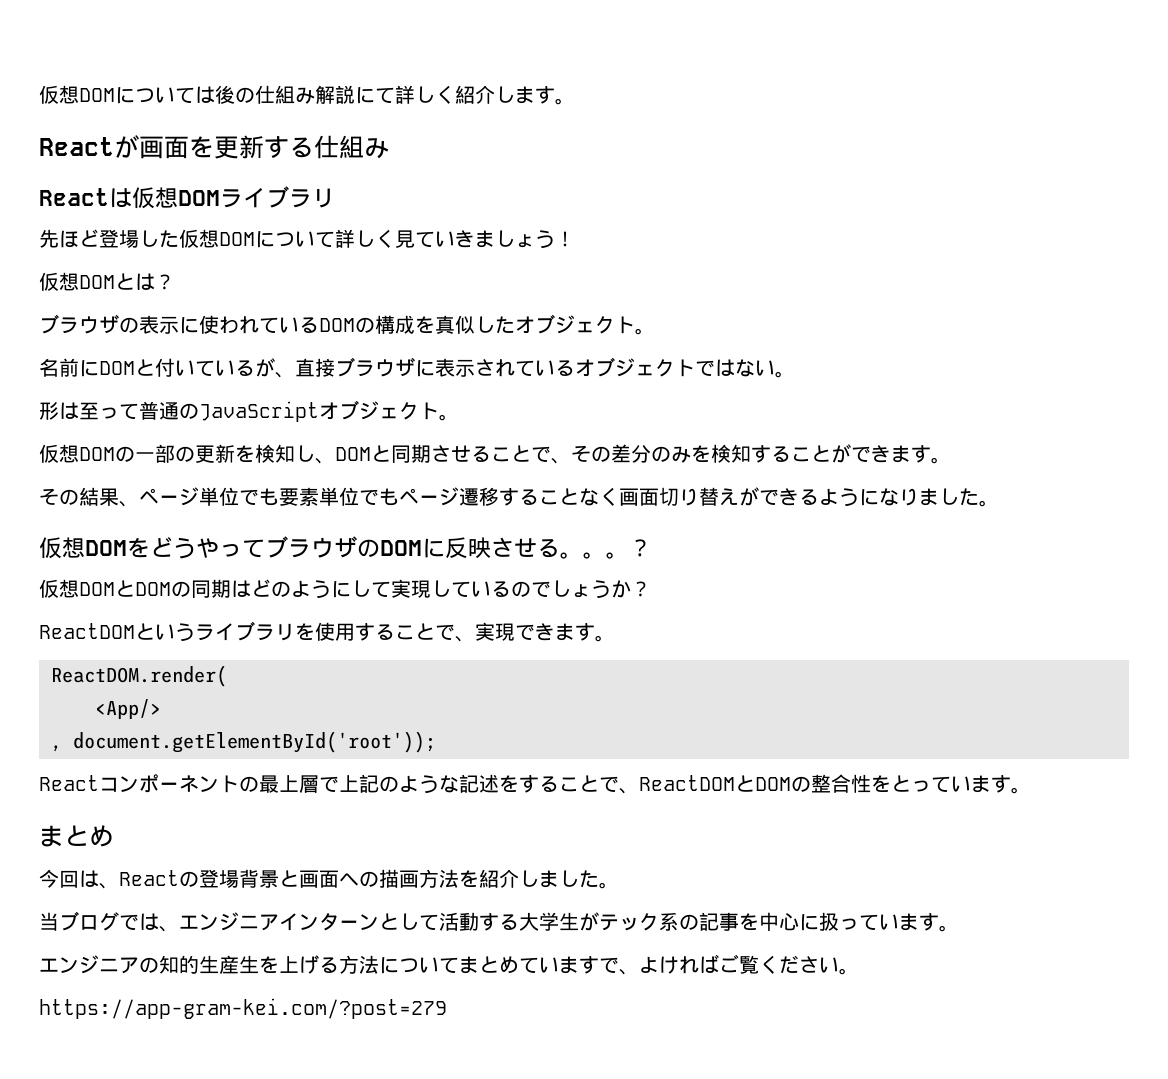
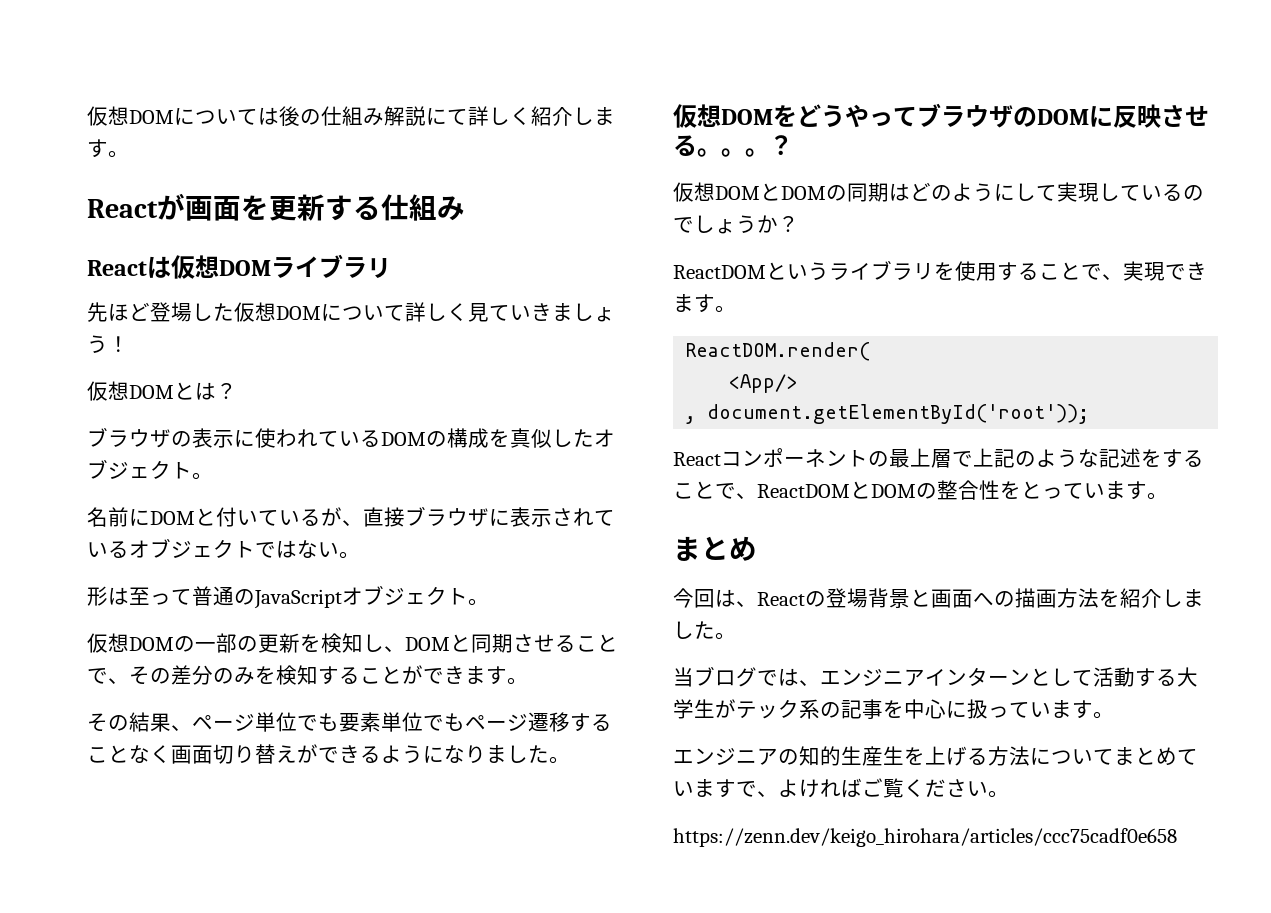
- https://app-gram-kei.com/?post=279
+ https://zenn.dev/keigo_hirohara/articles/ccc75cadf0e658

